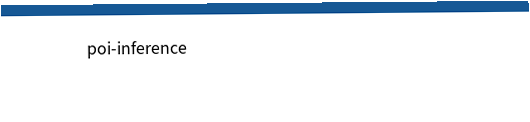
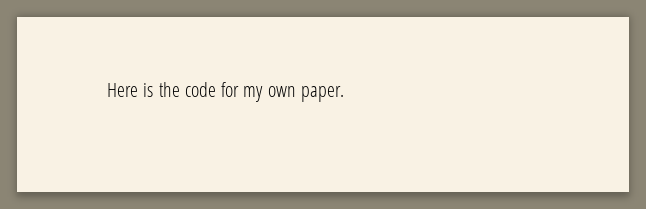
- poi-inference
+ Here is the code for my own paper.

